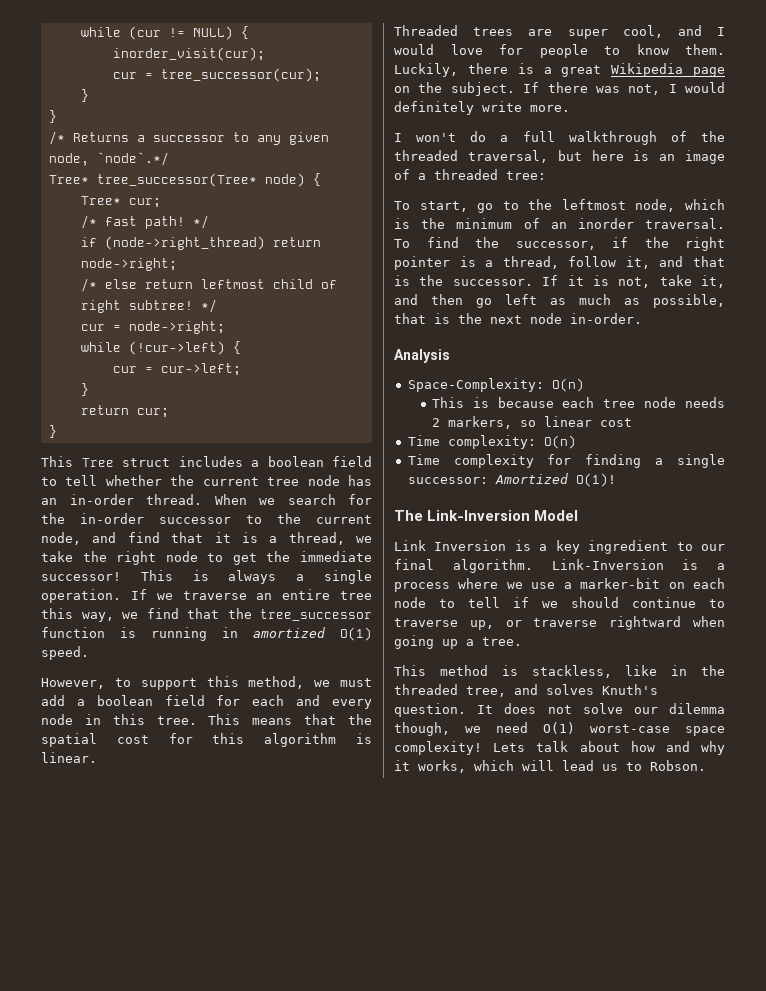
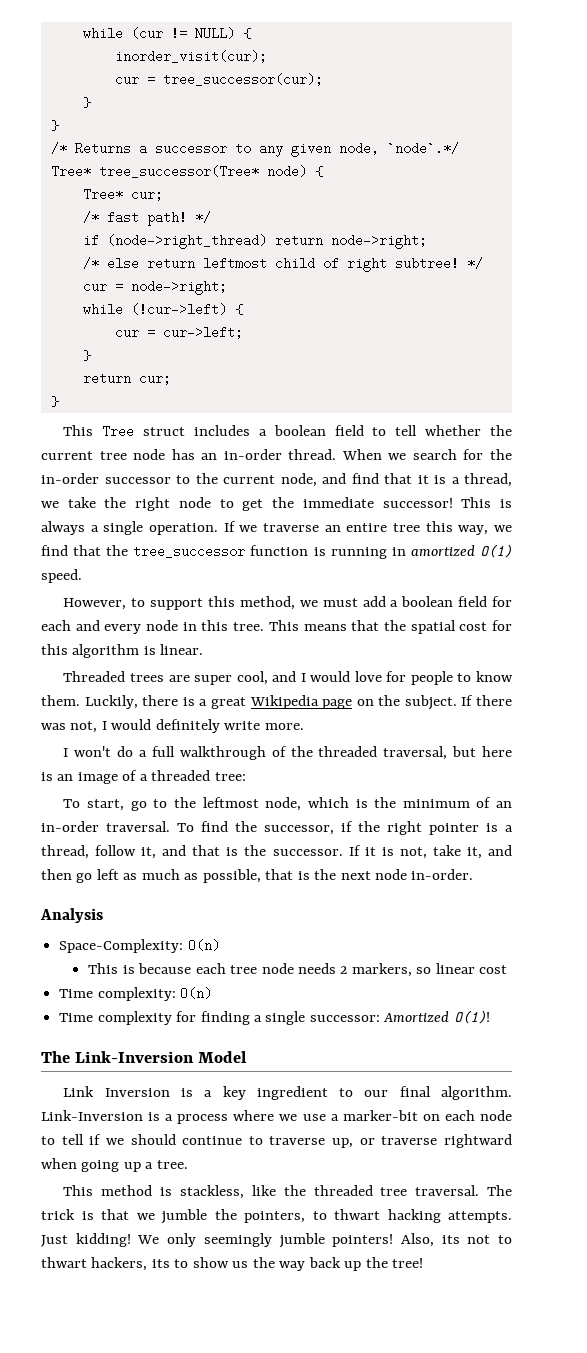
- To start, go to the leftmost node, which is the minimum of an inorder traversal.
+ To start, go to the leftmost node, which is the minimum of an in-order traversal.
- This method is stackless, like in the threaded tree, and solves Knuth's question. It does not solve our dilemma though, we need O(1) worst-case space complexity! Lets talk about how and why it works, which will lead us to Robson.
+ This method is stackless, like the threaded tree traversal. The trick is that we jumble the pointers, to thwart hacking attempts. Just kidding! We only seemingly jumble pointers! Also, its not to thwart hackers, its to show us the way back up the tree!

